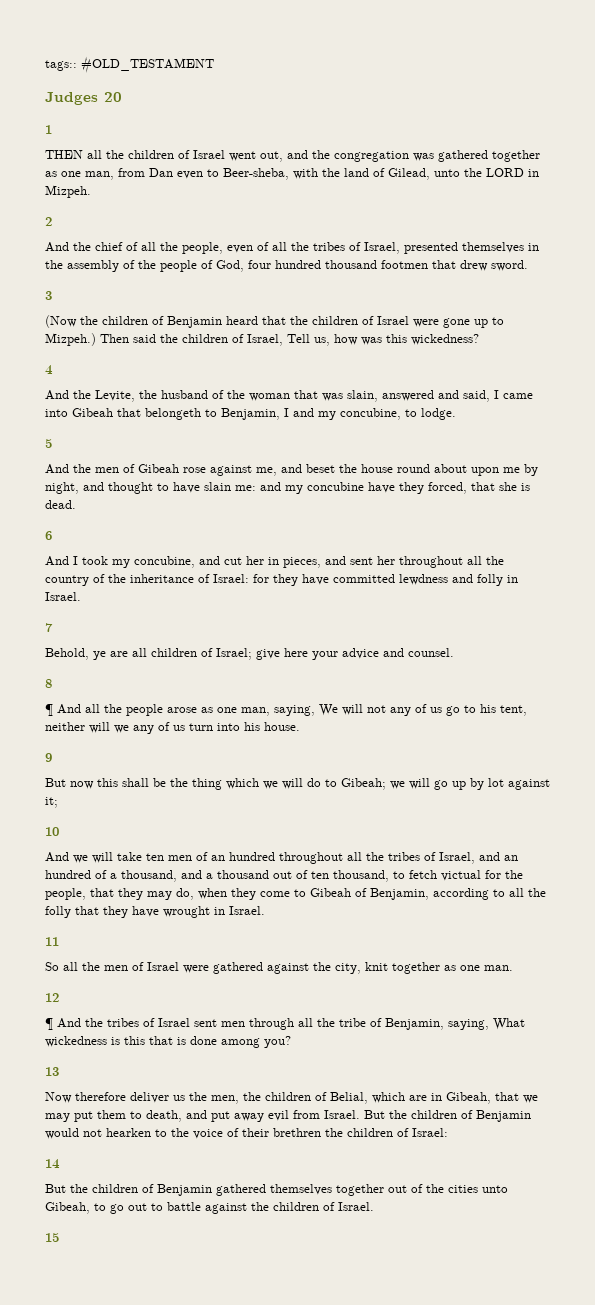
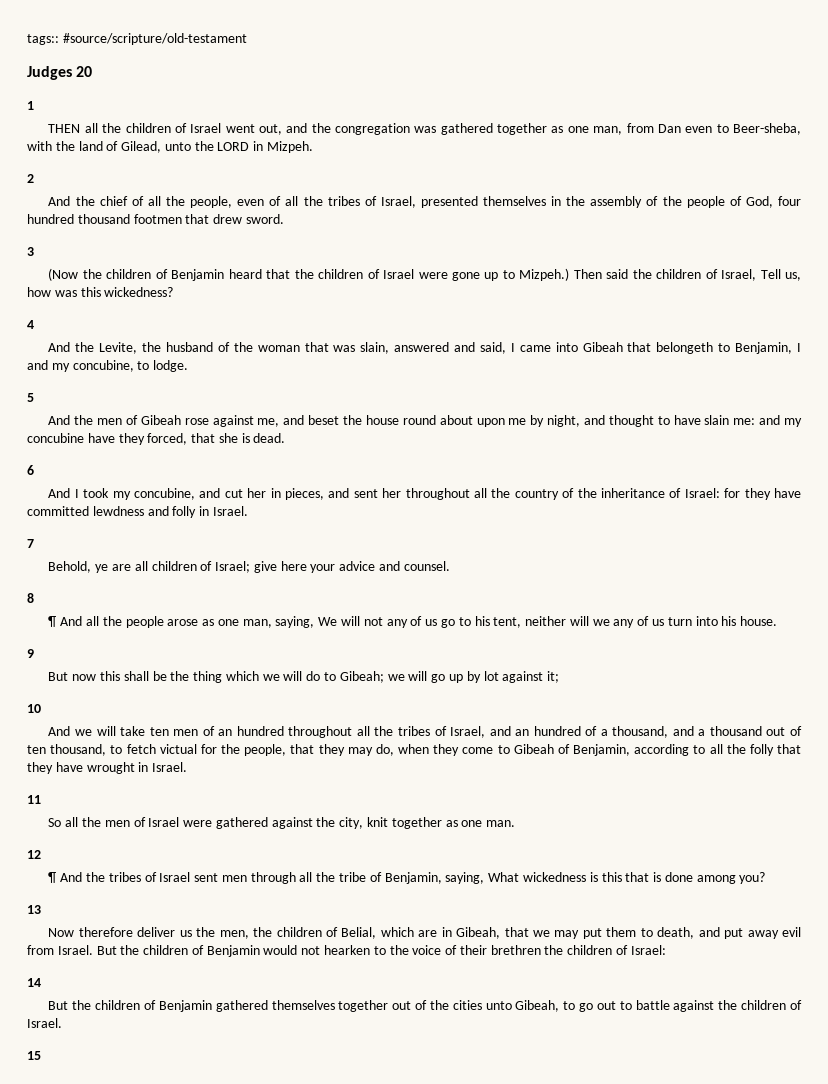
- tags:: #OLD_TESTAMENT
+ tags:: #source/scripture/old-testament

